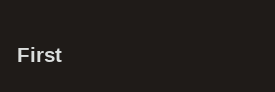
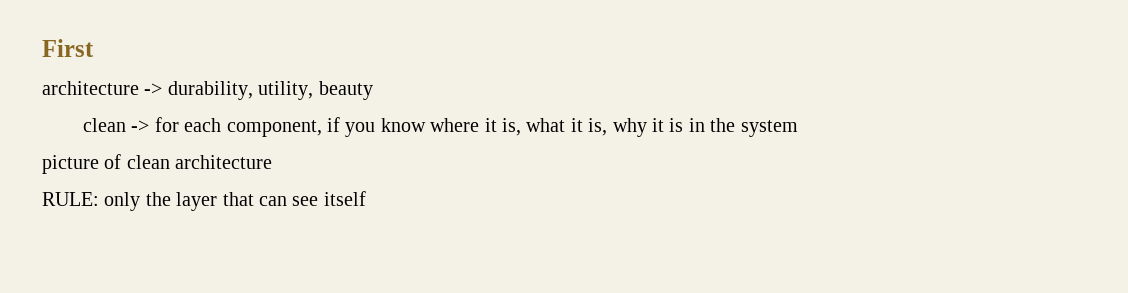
+ architecture -> durability, utility, beauty
+ clean -> for each component, if you know where it is, what it is, why it is in the system
+ picture of clean architecture
+ RULE: only the layer that can see itself

